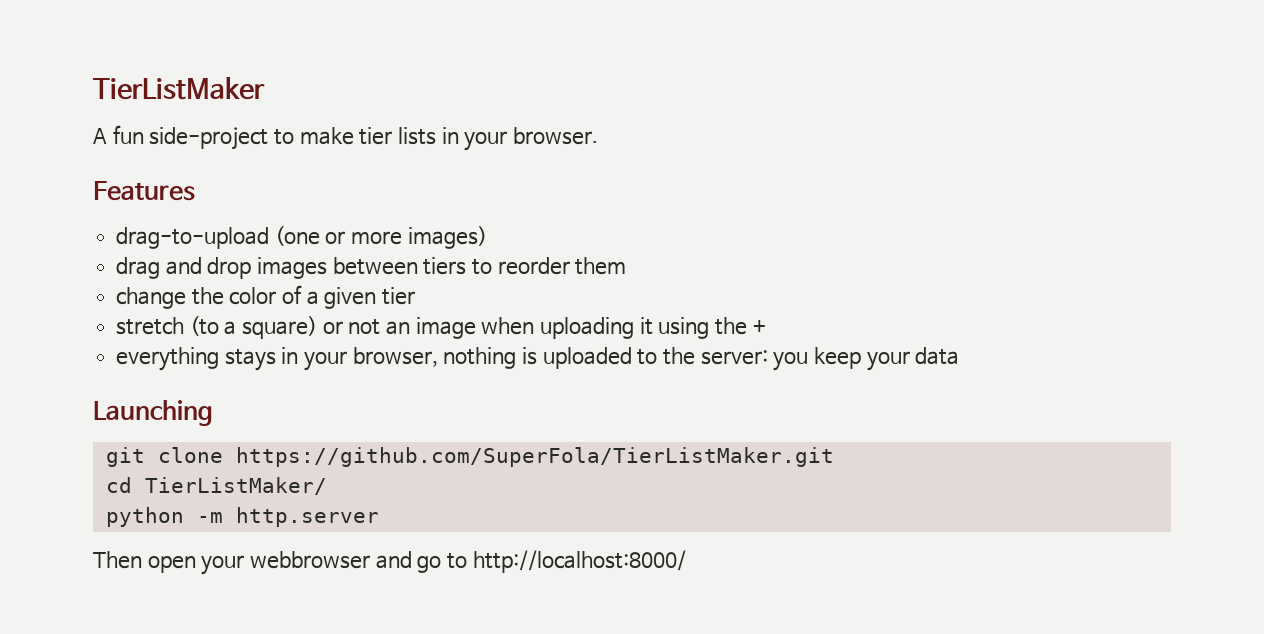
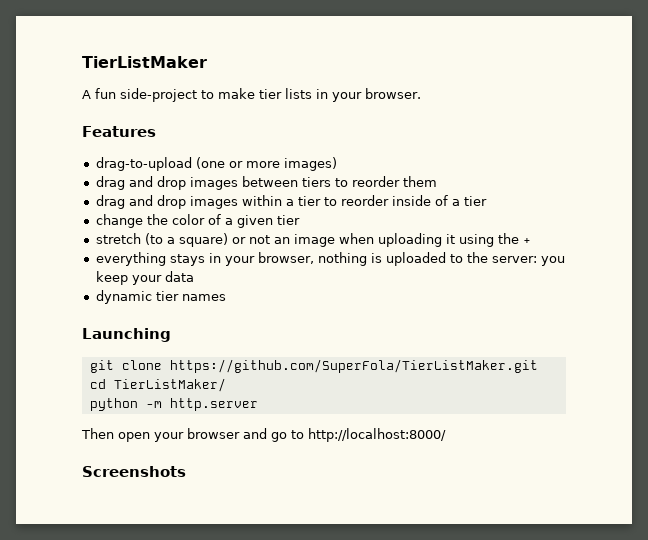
+ drag and drop images within a tier to reorder inside of a tier
+ dynamic tier names
- Then open your webbrowser and go to http://localhost:8000/
+ Then open your browser and go to http://localhost:8000/
+ Screenshots

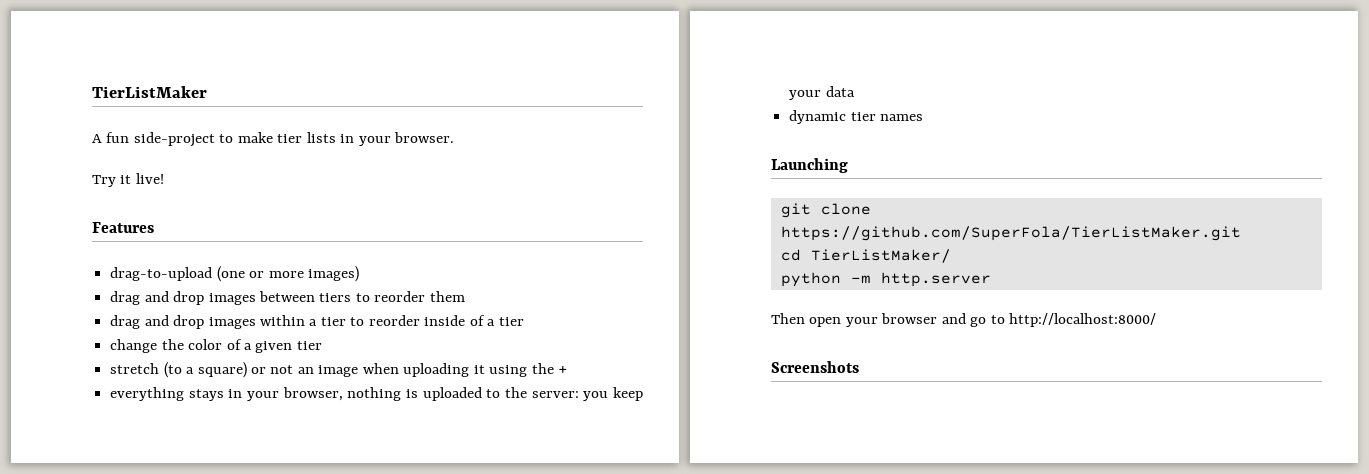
+ Try it live!

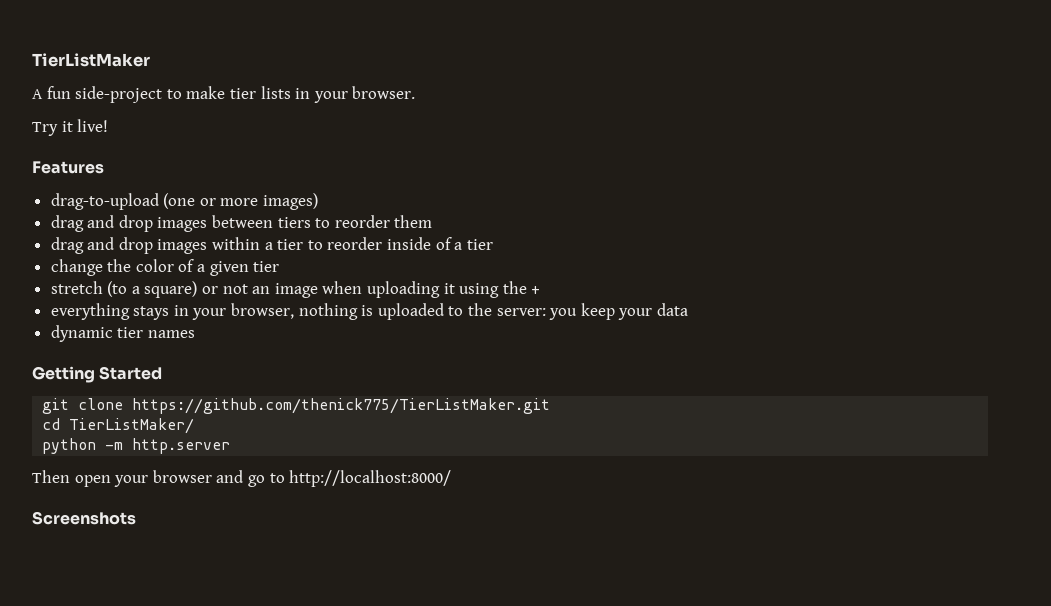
- Launching
+ Getting Started
- git clone https://github.com/SuperFola/TierListMaker.git
+ git clone https://github.com/thenick775/TierListMaker.git

